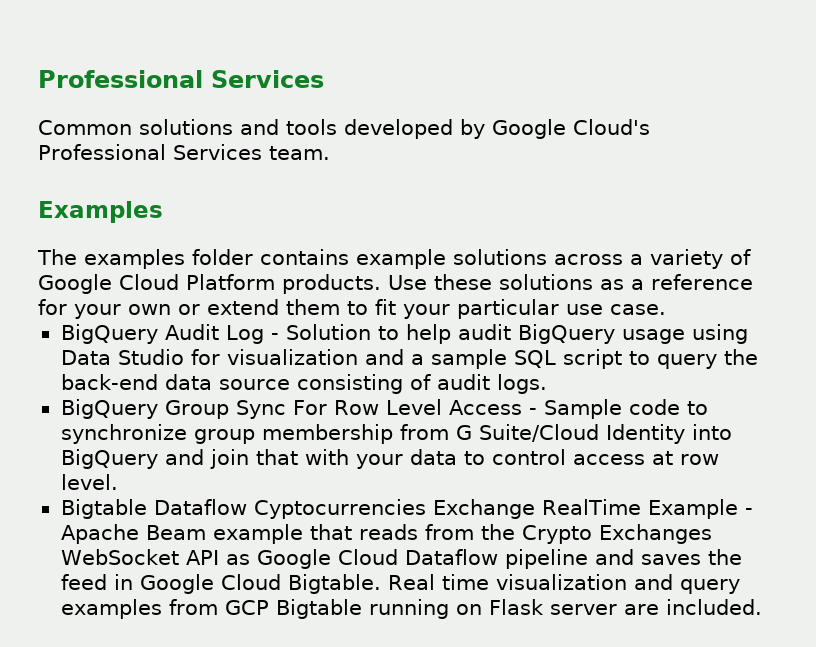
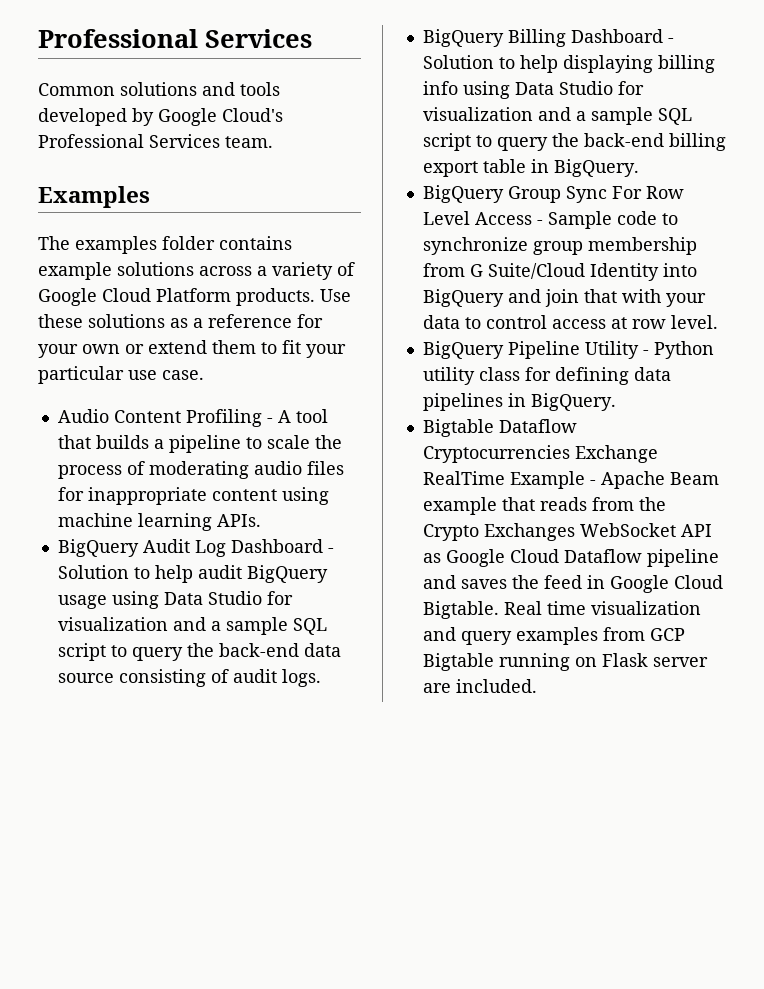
+ Audio Content Profiling - A tool that builds a pipeline to scale the process of moderating audio files for inappropriate content using machine learning APIs.
- BigQuery Audit Log - Solution to help audit BigQuery usage using Data Studio for visualization and a sample SQL script to query the back-end data source consisting of audit logs.
+ BigQuery Audit Log Dashboard - Solution to help audit BigQuery usage using Data Studio for visualization and a sample SQL script to query the back-end data source consisting of audit logs.
+ BigQuery Billing Dashboard - Solution to help displaying billing info using Data Studio for visualization and a sample SQL script to query the back-end billing export table in BigQuery.
+ BigQuery Pipeline Utility - Python utility class for defining data pipelines in BigQuery.
- Bigtable Dataflow Cyptocurrencies Exchange RealTime Example - Apache Beam example that reads from the Crypto Exchanges WebSocket API as Google Cloud Dataflow pipeline and saves the feed in Google Cloud Bigtable.
+ Bigtable Dataflow Cryptocurrencies Exchange RealTime Example - Apache Beam example that reads from the Crypto Exchanges WebSocket API as Google Cloud Dataflow pipeline and saves the feed in Google Cloud Bigtable.

